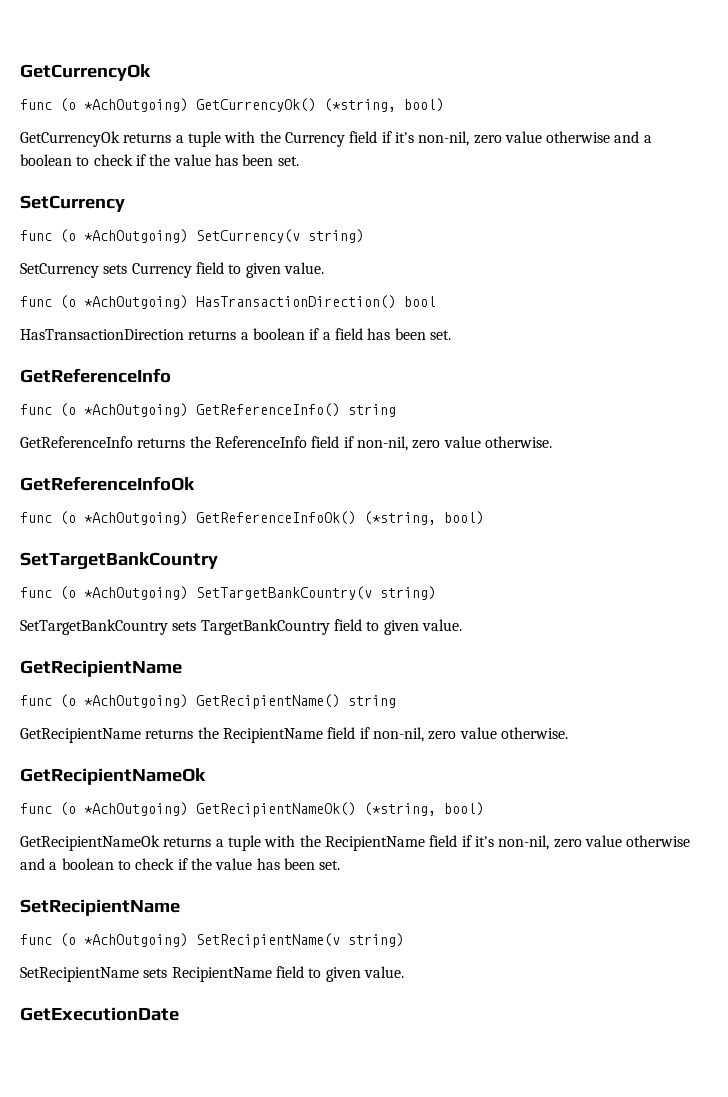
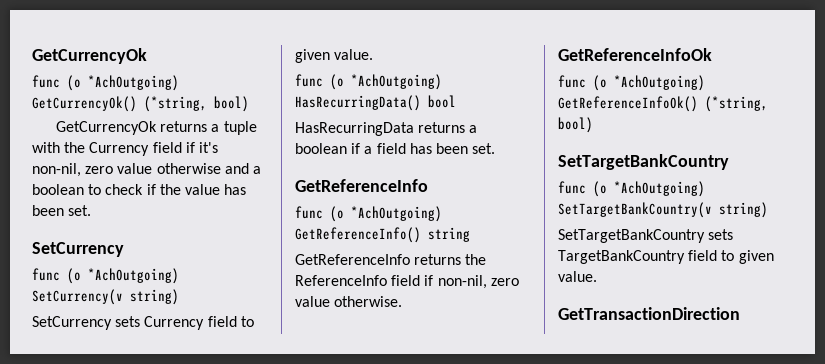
- func (o *AchOutgoing) HasTransactionDirection() bool
+ func (o *AchOutgoing) HasRecurringData() bool
- HasTransactionDirection returns a boolean if a field has been set.
+ HasRecurringData returns a boolean if a field has been set.
  SetTargetBankCountry sets TargetBankCountry field to given value.
- GetRecipientName
- func (o *AchOutgoing) GetRecipientName() string
- GetRecipientName returns the RecipientName field if non-nil, zero value otherwise.
- GetRecipientNameOk
- func (o *AchOutgoing) GetRecipientNameOk() (*string, bool)
- GetRecipientNameOk returns a tuple with the RecipientName field if it's non-nil, zero value otherwise and a boolean to check if the value has been set.
- SetRecipientName
- func (o *AchOutgoing) SetRecipientName(v string)
- SetRecipientName sets RecipientName field to given value.
- GetExecutionDate
+ GetTransactionDirection

